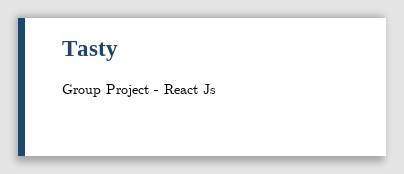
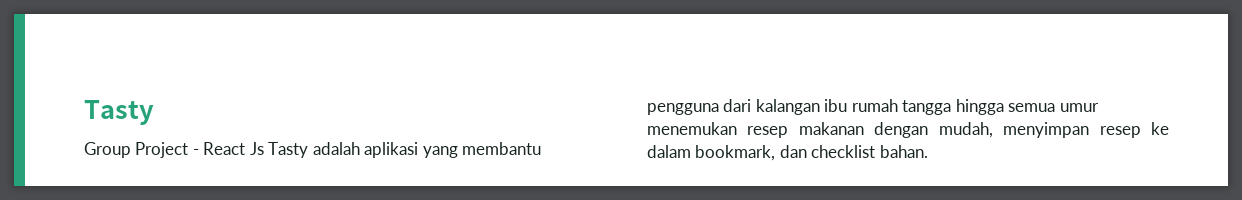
- Group Project - React Js
+ Group Project - React Js Tasty adalah aplikasi yang membantu pengguna dari kalangan ibu rumah tangga hingga semua umur menemukan resep makanan dengan mudah, menyimpan resep ke dalam bookmark, dan checklist bahan.

